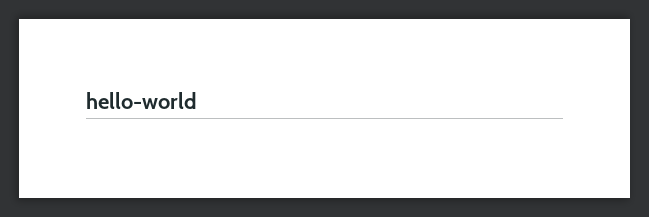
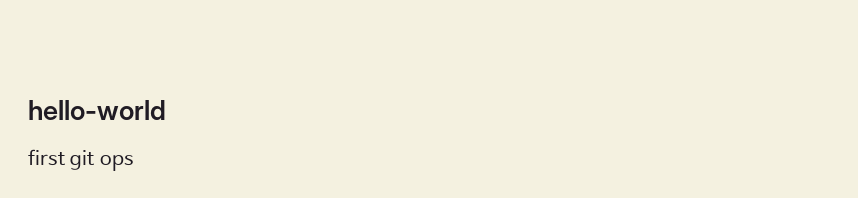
+ first git ops

